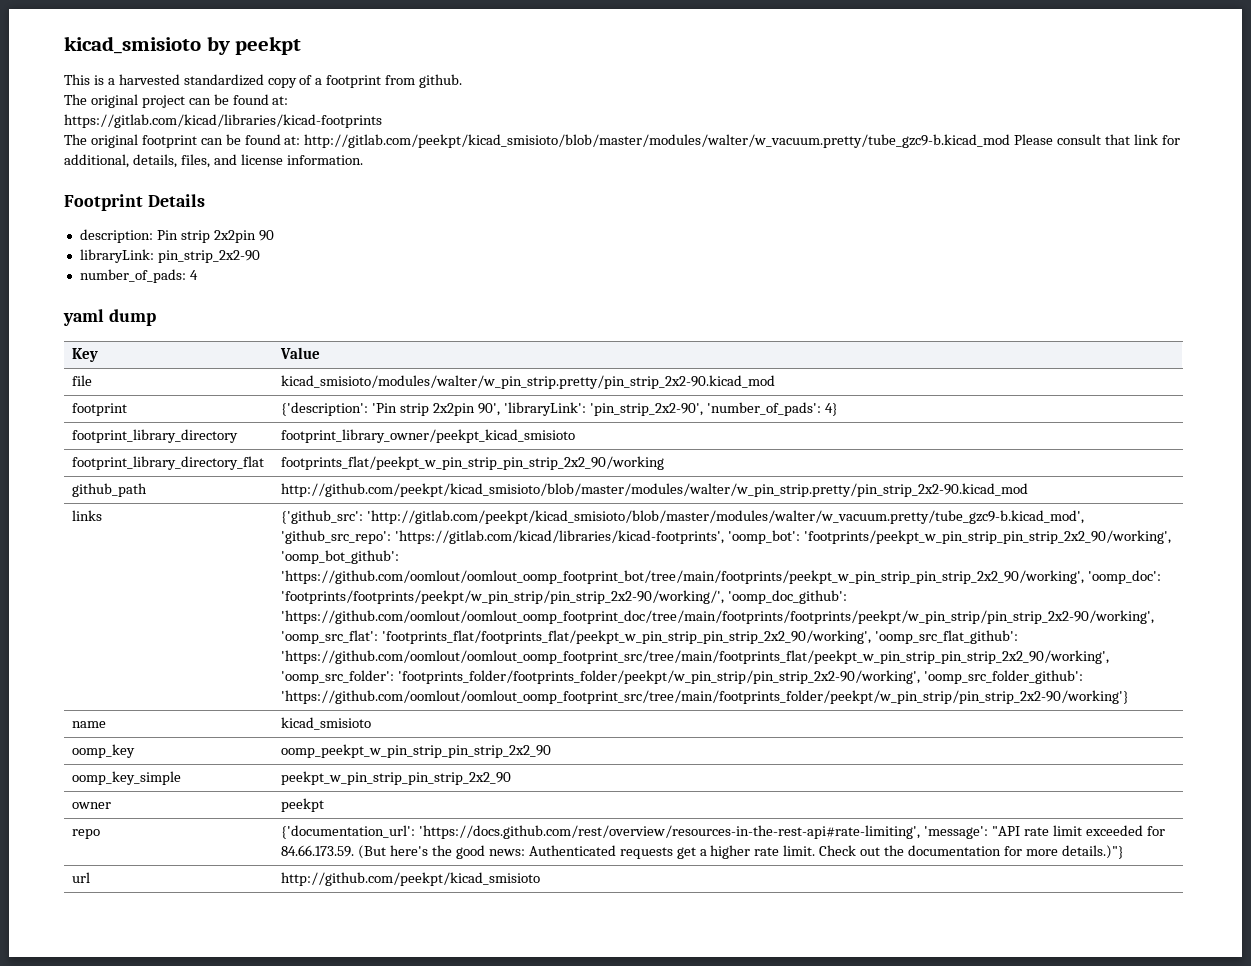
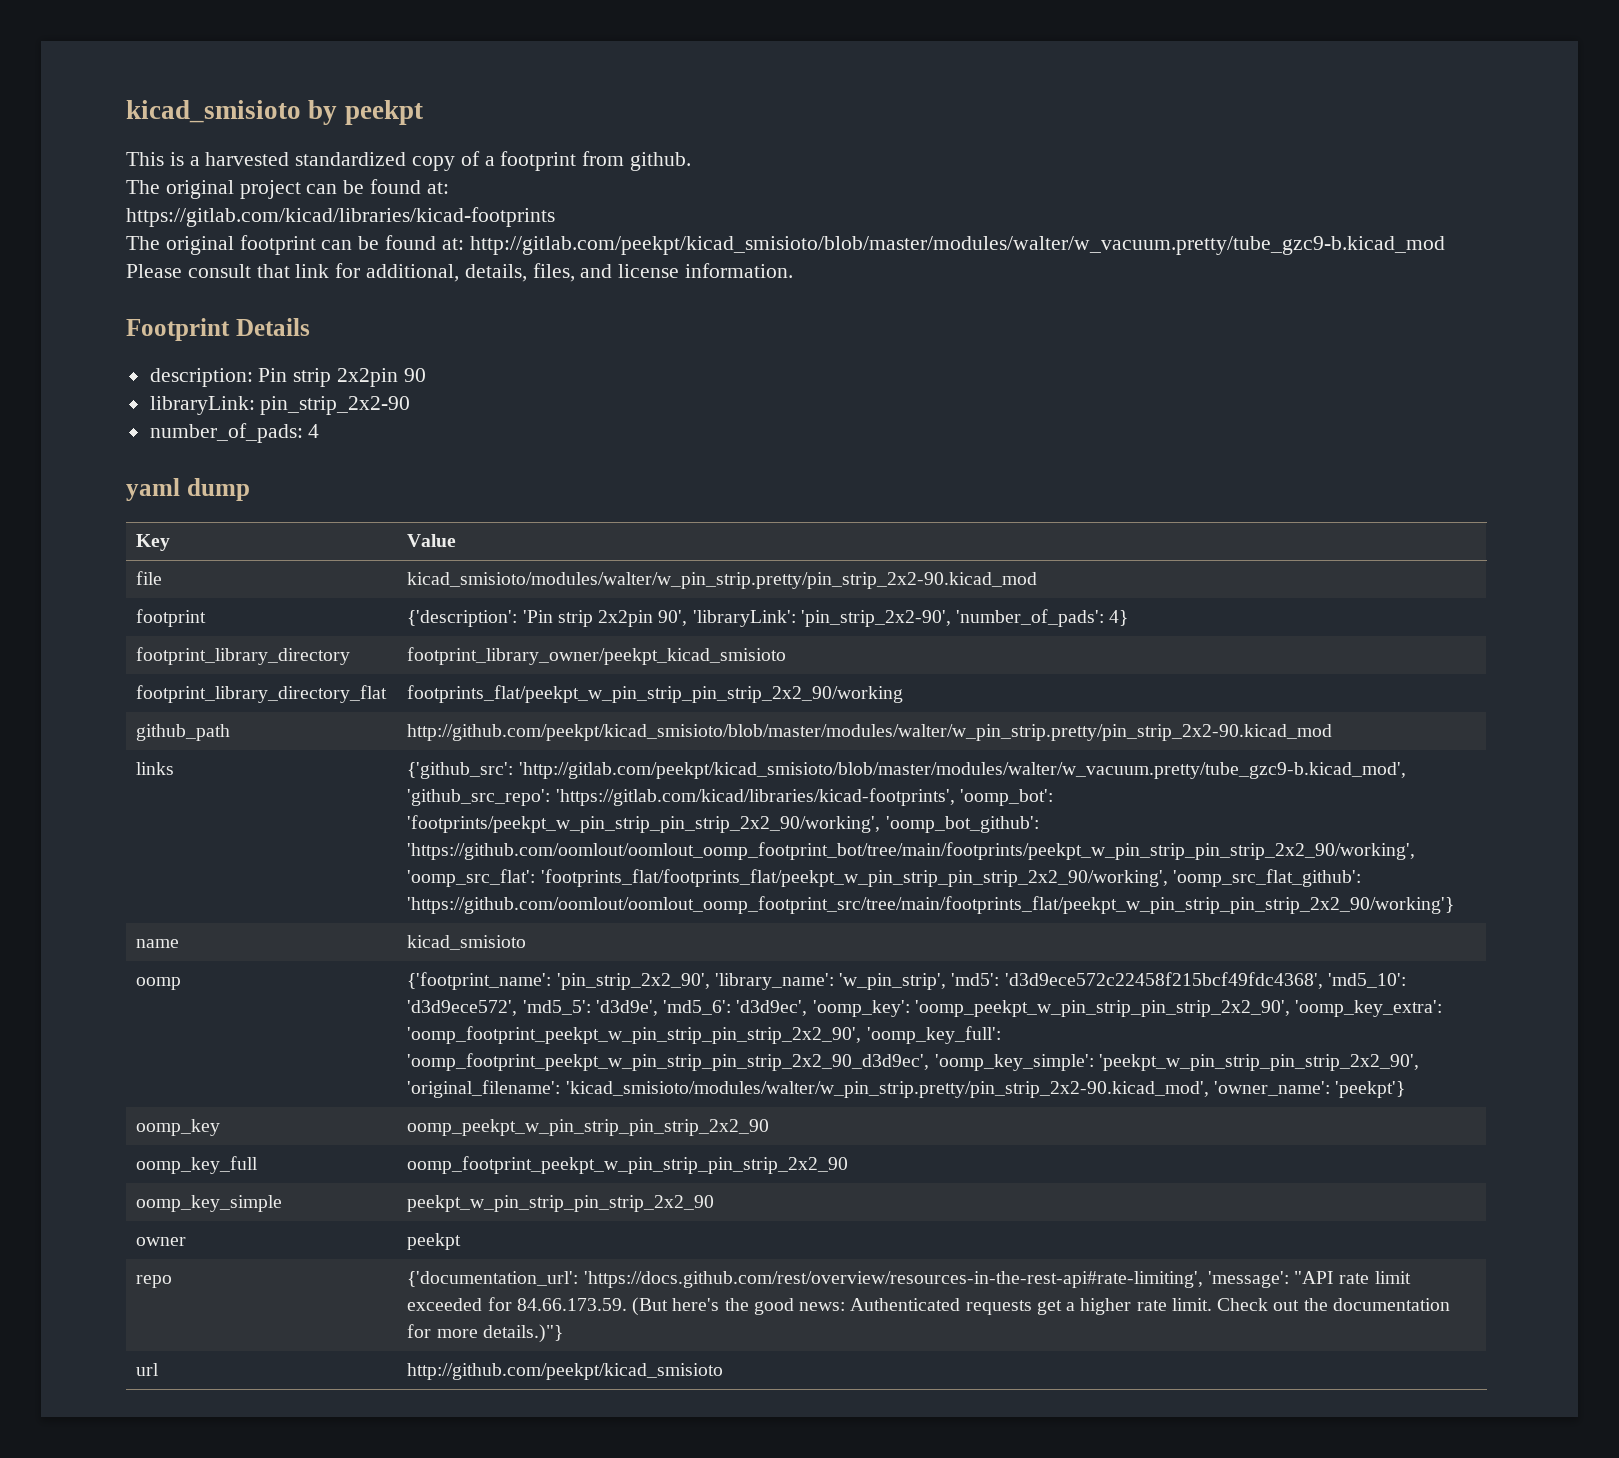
- links | {'github_src': 'http://gitlab.com/peekpt/kicad_smisioto/blob/master/modules/walter/w_vacuum.pretty/tube_gzc9-b.kicad_mod', 'github_src_repo': 'https://gitlab.com/kicad/libraries/kicad-footprints', 'oomp_bot': 'footprints/peekpt_w_pin_strip_pin_strip_2x2_90/working', 'oomp_bot_github': 'https://github.com/oomlout/oomlout_oomp_footprint_bot/tree/main/footprints/peekpt_w_pin_strip_pin_strip_2x2_90/working', 'oomp_doc': 'footprints/footprints/peekpt/w_pin_strip/pin_strip_2x2-90/working/', 'oomp_doc_github': 'https://github.com/oomlout/oomlout_oomp_footprint_doc/tree/main/footprints/footprints/peekpt/w_pin_strip/pin_strip_2x2-90/working', 'oomp_src_flat': 'footprints_flat/footprints_flat/peekpt_w_pin_strip_pin_strip_2x2_90/working', 'oomp_src_flat_github': 'https://github.com/oomlout/oomlout_oomp_footprint_src/tree/main/footprints_flat/peekpt_w_pin_strip_pin_strip_2x2_90/working', 'oomp_src_folder': 'footprints_folder/footprints_folder/peekpt/w_pin_strip/pin_strip_2x2-90/working', 'oomp_src_folder_github': 'https://github.com/oomlout/oomlout_oomp_footprint_src/tree/main/footprints_folder/peekpt/w_pin_strip/pin_strip_2x2-90/working'}
+ links | {'github_src': 'http://gitlab.com/peekpt/kicad_smisioto/blob/master/modules/walter/w_vacuum.pretty/tube_gzc9-b.kicad_mod', 'github_src_repo': 'https://gitlab.com/kicad/libraries/kicad-footprints', 'oomp_bot': 'footprints/peekpt_w_pin_strip_pin_strip_2x2_90/working', 'oomp_bot_github': 'https://github.com/oomlout/oomlout_oomp_footprint_bot/tree/main/footprints/peekpt_w_pin_strip_pin_strip_2x2_90/working', 'oomp_src_flat': 'footprints_flat/footprints_flat/peekpt_w_pin_strip_pin_strip_2x2_90/working', 'oomp_src_flat_github': 'https://github.com/oomlout/oomlout_oomp_footprint_src/tree/main/footprints_flat/peekpt_w_pin_strip_pin_strip_2x2_90/working'}
  name | kicad_smisioto
+ oomp | {'footprint_name': 'pin_strip_2x2_90', 'library_name': 'w_pin_strip', 'md5': 'd3d9ece572c22458f215bcf49fdc4368', 'md5_10': 'd3d9ece572', 'md5_5': 'd3d9e', 'md5_6': 'd3d9ec', 'oomp_key': 'oomp_peekpt_w_pin_strip_pin_strip_2x2_90', 'oomp_key_extra': 'oomp_footprint_peekpt_w_pin_strip_pin_strip_2x2_90', 'oomp_key_full': 'oomp_footprint_peekpt_w_pin_strip_pin_strip_2x2_90_d3d9ec', 'oomp_key_simple': 'peekpt_w_pin_strip_pin_strip_2x2_90', 'original_filename': 'kicad_smisioto/modules/walter/w_pin_strip.pretty/pin_strip_2x2-90.kicad_mod', 'owner_name': 'peekpt'}
+ oomp_key_full | oomp_footprint_peekpt_w_pin_strip_pin_strip_2x2_90

